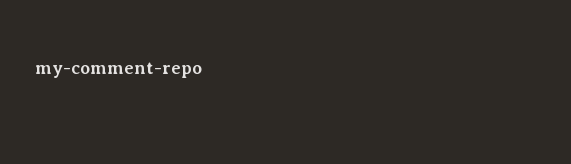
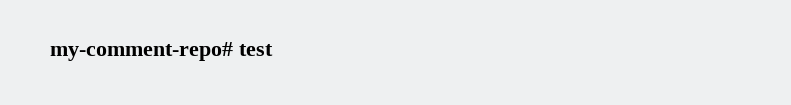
- my-comment-repo
+ my-comment-repo# test

